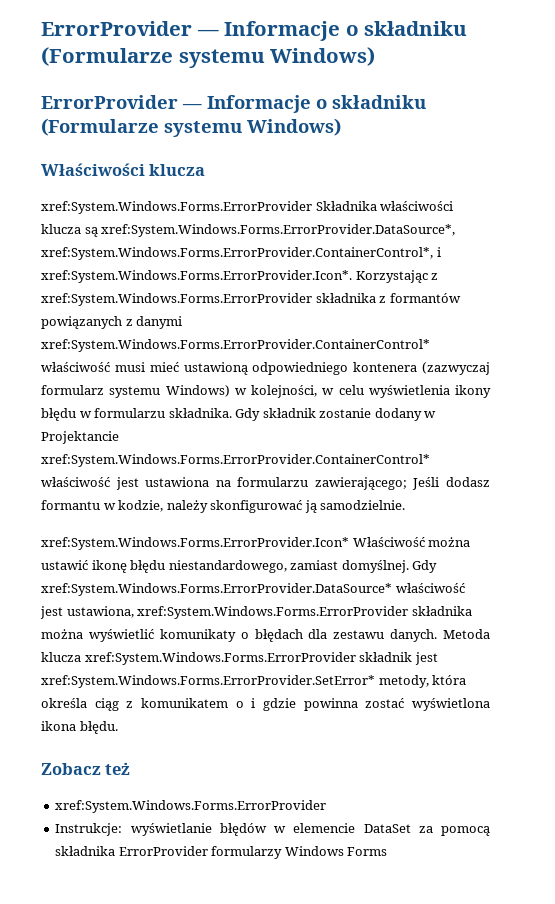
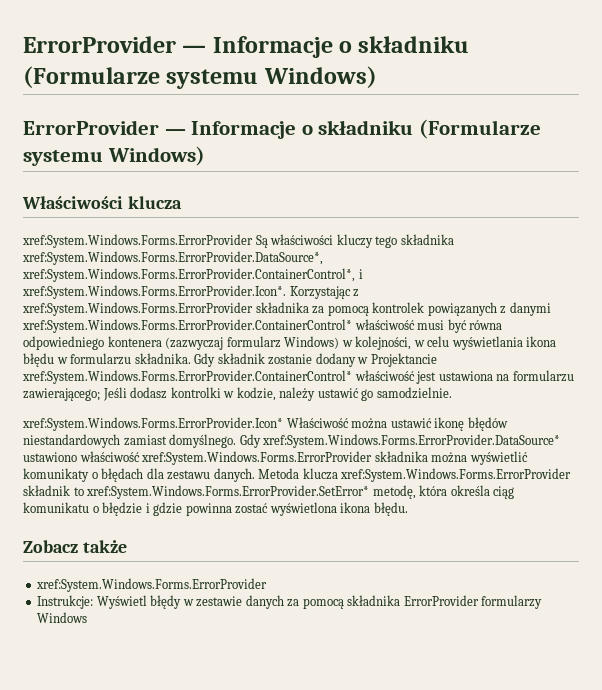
- xref:System.Windows.Forms.ErrorProvider Składnika właściwości klucza są xref:System.Windows.Forms.ErrorProvider.DataSource*, xref:System.Windows.Forms.ErrorProvider.ContainerControl*, i xref:System.Windows.Forms.ErrorProvider.Icon*. Korzystając z xref:System.Windows.Forms.ErrorProvider składnika z formantów powiązanych z danymi xref:System.Windows.Forms.ErrorProvider.ContainerControl* właściwość musi mieć ustawioną odpowiedniego kontenera (zazwyczaj formularz systemu Windows) w kolejności, w celu wyświetlenia ikony błędu w formularzu składnika.
+ xref:System.Windows.Forms.ErrorProvider Są właściwości kluczy tego składnika xref:System.Windows.Forms.ErrorProvider.DataSource*, xref:System.Windows.Forms.ErrorProvider.ContainerControl*, i xref:System.Windows.Forms.ErrorProvider.Icon*. Korzystając z xref:System.Windows.Forms.ErrorProvider składnika za pomocą kontrolek powiązanych z danymi xref:System.Windows.Forms.ErrorProvider.ContainerControl* właściwość musi być równa odpowiedniego kontenera (zazwyczaj formularz Windows) w kolejności, w celu wyświetlania ikona błędu w formularzu składnika.
- Gdy składnik zostanie dodany w Projektancie xref:System.Windows.Forms.ErrorProvider.ContainerControl* właściwość jest ustawiona na formularzu zawierającego; Jeśli dodasz formantu w kodzie, należy skonfigurować ją samodzielnie.
+ Gdy składnik zostanie dodany w Projektancie xref:System.Windows.Forms.ErrorProvider.ContainerControl* właściwość jest ustawiona na formularzu zawierającego; Jeśli dodasz kontrolki w kodzie, należy ustawić go samodzielnie.
- xref:System.Windows.Forms.ErrorProvider.Icon* Właściwość można ustawić ikonę błędu niestandardowego, zamiast domyślnej. Gdy xref:System.Windows.Forms.ErrorProvider.DataSource* właściwość jest ustawiona, xref:System.Windows.Forms.ErrorProvider składnika można wyświetlić komunikaty o błędach dla zestawu danych.
+ xref:System.Windows.Forms.ErrorProvider.Icon* Właściwość można ustawić ikonę błędów niestandardowych zamiast domyślnego. Gdy xref:System.Windows.Forms.ErrorProvider.DataSource* ustawiono właściwość xref:System.Windows.Forms.ErrorProvider składnika można wyświetlić komunikaty o błędach dla zestawu danych.
- Metoda klucza xref:System.Windows.Forms.ErrorProvider składnik jest xref:System.Windows.Forms.ErrorProvider.SetError* metody, która określa ciąg z komunikatem o i gdzie powinna zostać wyświetlona ikona błędu.
+ Metoda klucza xref:System.Windows.Forms.ErrorProvider składnik to xref:System.Windows.Forms.ErrorProvider.SetError* metodę, która określa ciąg komunikatu o błędzie i gdzie powinna zostać wyświetlona ikona błędu.
- Zobacz też
+ Zobacz także
- Instrukcje: wyświetlanie błędów w elemencie DataSet za pomocą składnika ErrorProvider formularzy Windows Forms
+ Instrukcje: Wyświetl błędy w zestawie danych za pomocą składnika ErrorProvider formularzy Windows

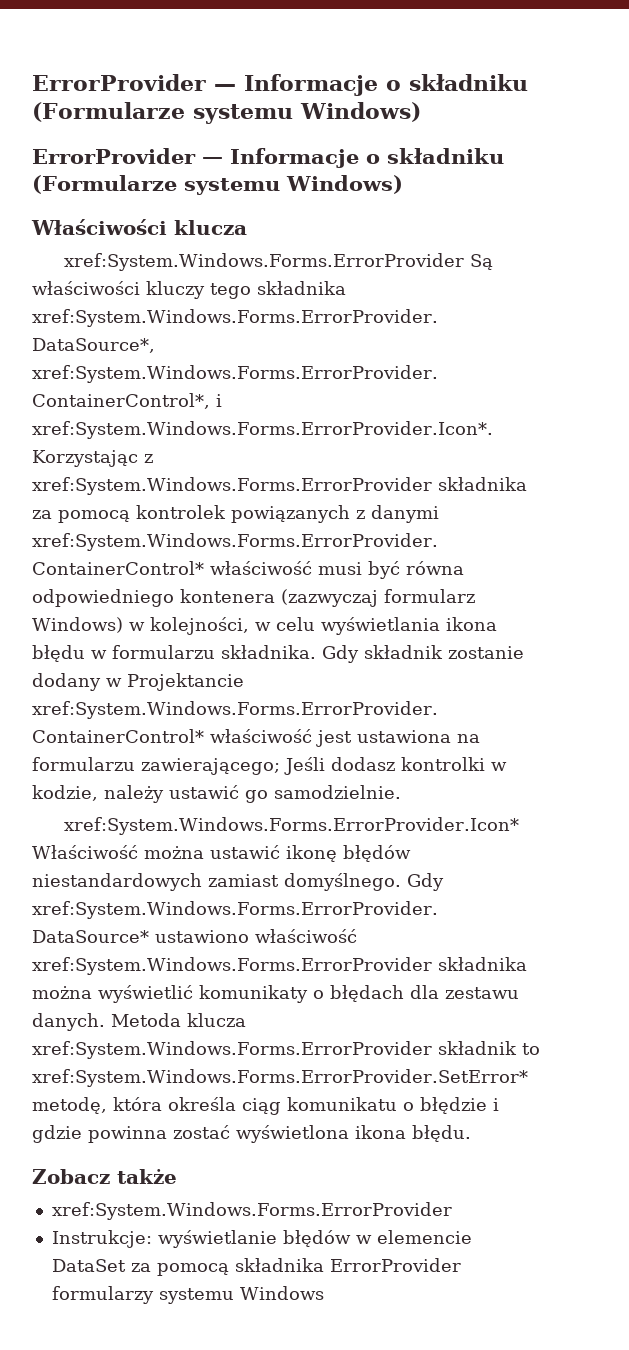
- Instrukcje: Wyświetl błędy w zestawie danych za pomocą składnika ErrorProvider formularzy Windows
+ Instrukcje: wyświetlanie błędów w elemencie DataSet za pomocą składnika ErrorProvider formularzy systemu Windows

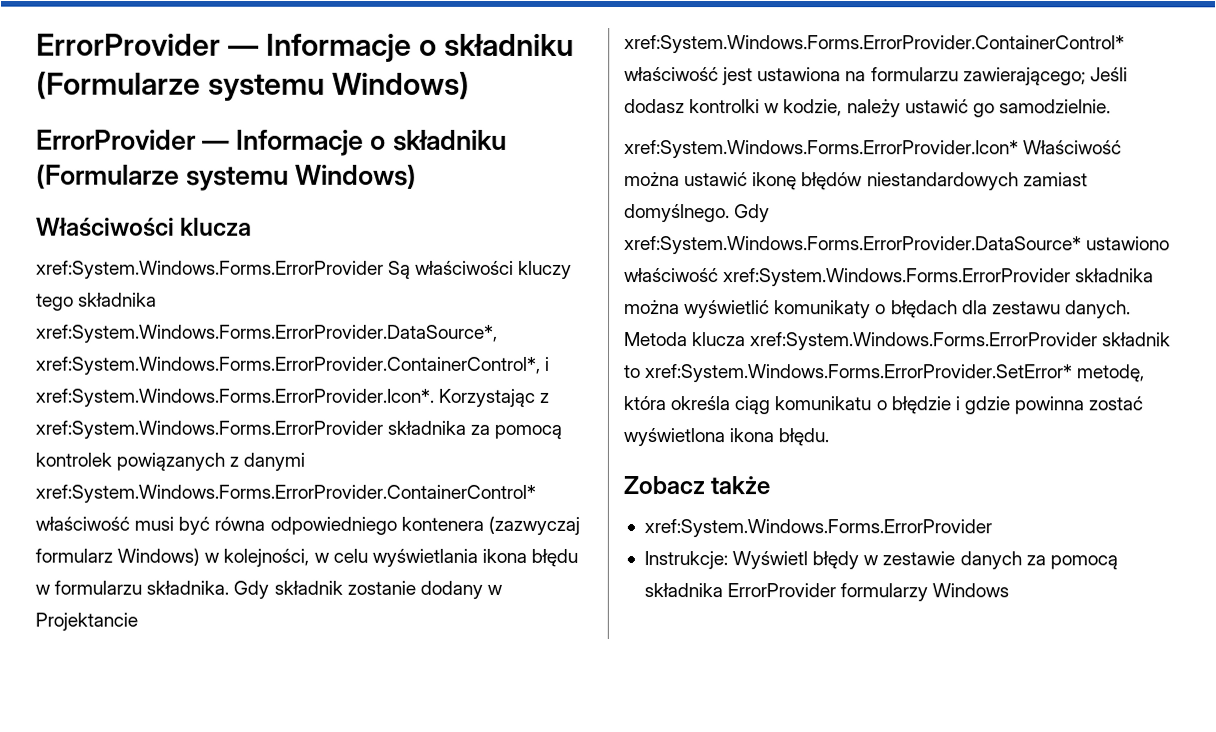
- Instrukcje: wyświetlanie błędów w elemencie DataSet za pomocą składnika ErrorProvider formularzy systemu Windows
+ Instrukcje: Wyświetl błędy w zestawie danych za pomocą składnika ErrorProvider formularzy Windows

